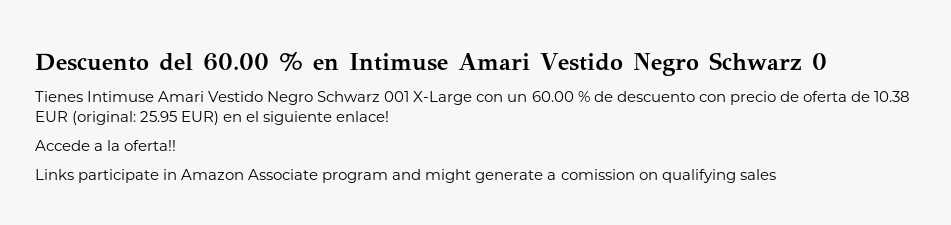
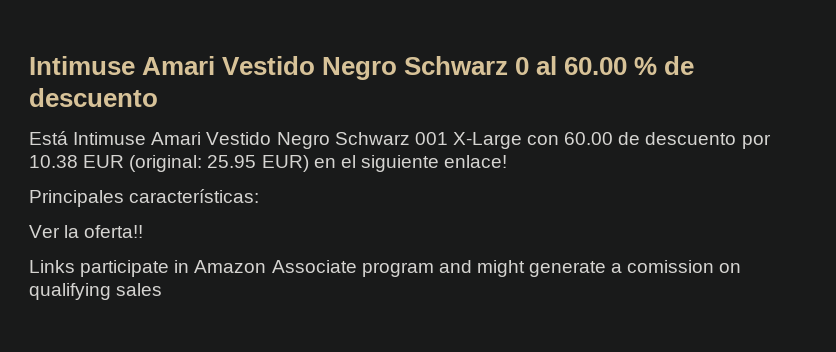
- Descuento del 60.00 % en Intimuse Amari Vestido Negro Schwarz 0
- Tienes Intimuse Amari Vestido Negro Schwarz 001 X-Large con un 60.00 % de descuento con precio de oferta de 10.38 EUR (original: 25.95 EUR) en el siguiente enlace!
+ Intimuse Amari Vestido Negro Schwarz 0 al 60.00 % de descuento
+ Está Intimuse Amari Vestido Negro Schwarz 001 X-Large con 60.00 de descuento por 10.38 EUR (original: 25.95 EUR) en el siguiente enlace!
- Accede a la oferta!!
+ Principales características:
+ Ver la oferta!!

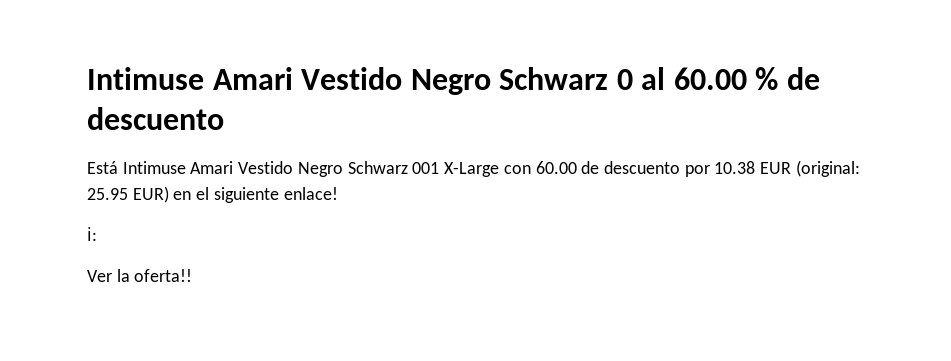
- Principales características:
+ ℹ:
- Links participate in Amazon Associate program and might generate a comission on qualifying sales

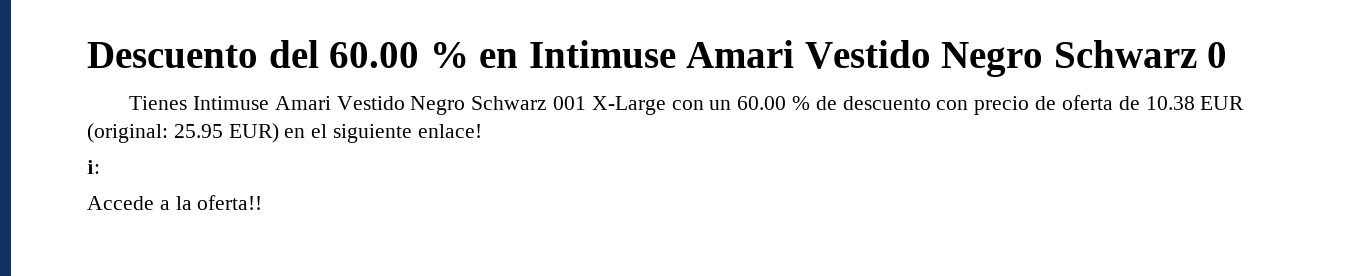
- Intimuse Amari Vestido Negro Schwarz 0 al 60.00 % de descuento
- Está Intimuse Amari Vestido Negro Schwarz 001 X-Large con 60.00 de descuento por 10.38 EUR (original: 25.95 EUR) en el siguiente enlace!
+ Descuento del 60.00 % en Intimuse Amari Vestido Negro Schwarz 0
+ Tienes Intimuse Amari Vestido Negro Schwarz 001 X-Large con un 60.00 % de descuento con precio de oferta de 10.38 EUR (original: 25.95 EUR) en el siguiente enlace!
- Ver la oferta!!
+ Accede a la oferta!!

